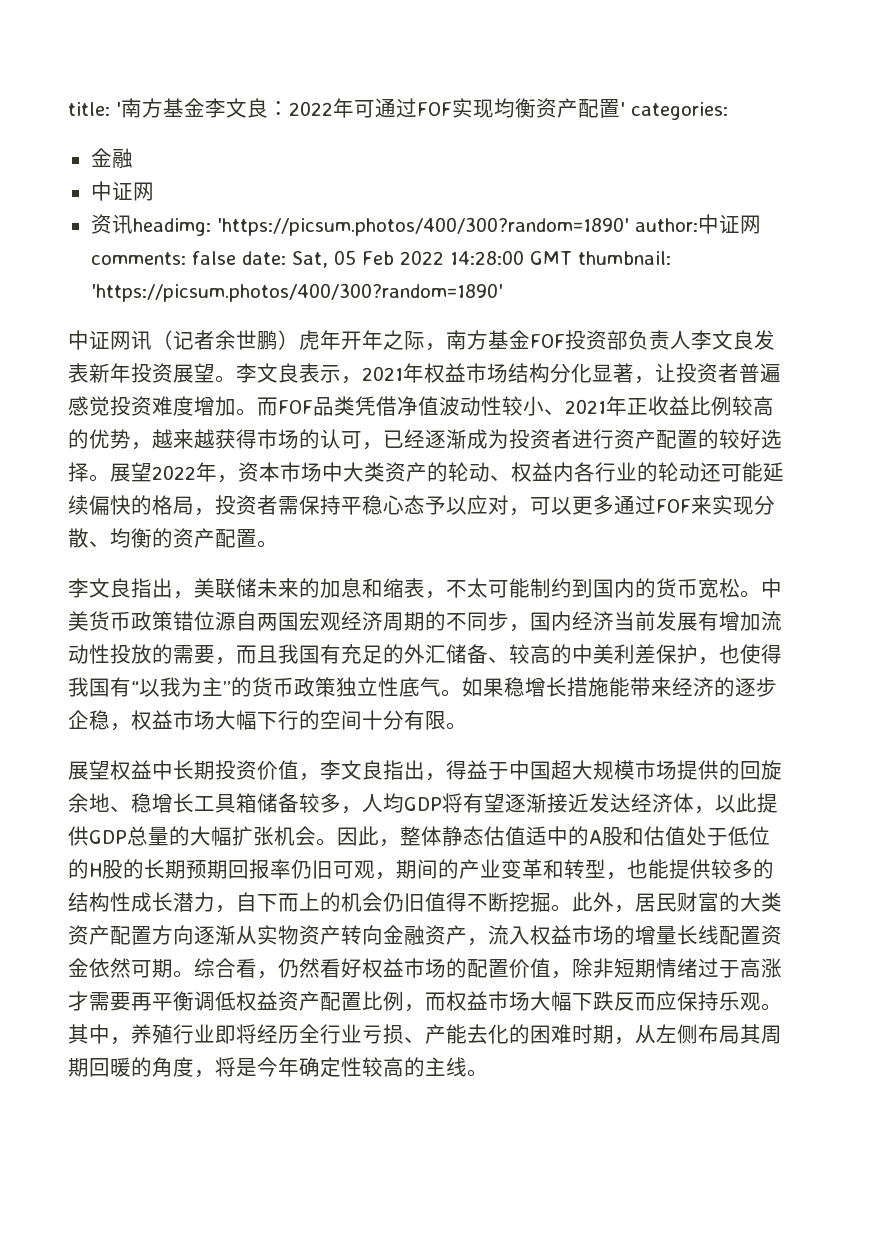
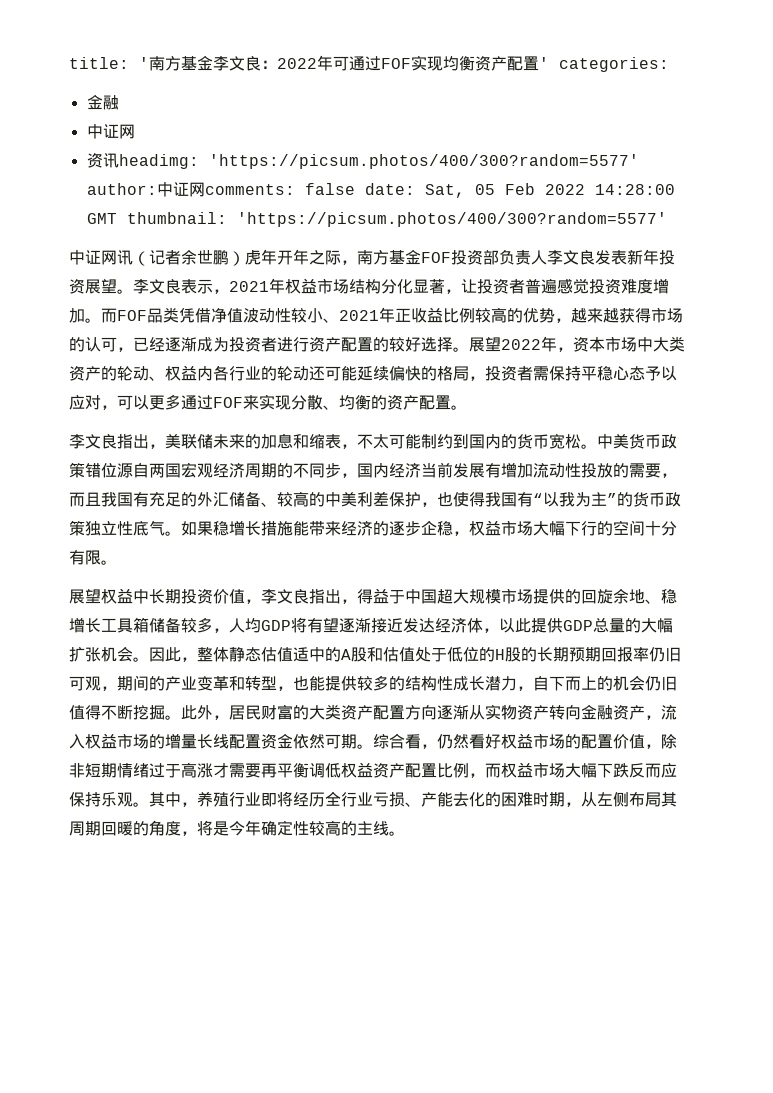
- 资讯headimg: 'https://picsum.photos/400/300?random=1890' author:中证网comments: false date: Sat, 05 Feb 2022 14:28:00 GMT thumbnail: 'https://picsum.photos/400/300?random=1890'
+ 资讯headimg: 'https://picsum.photos/400/300?random=5577' author:中证网comments: false date: Sat, 05 Feb 2022 14:28:00 GMT thumbnail: 'https://picsum.photos/400/300?random=5577'

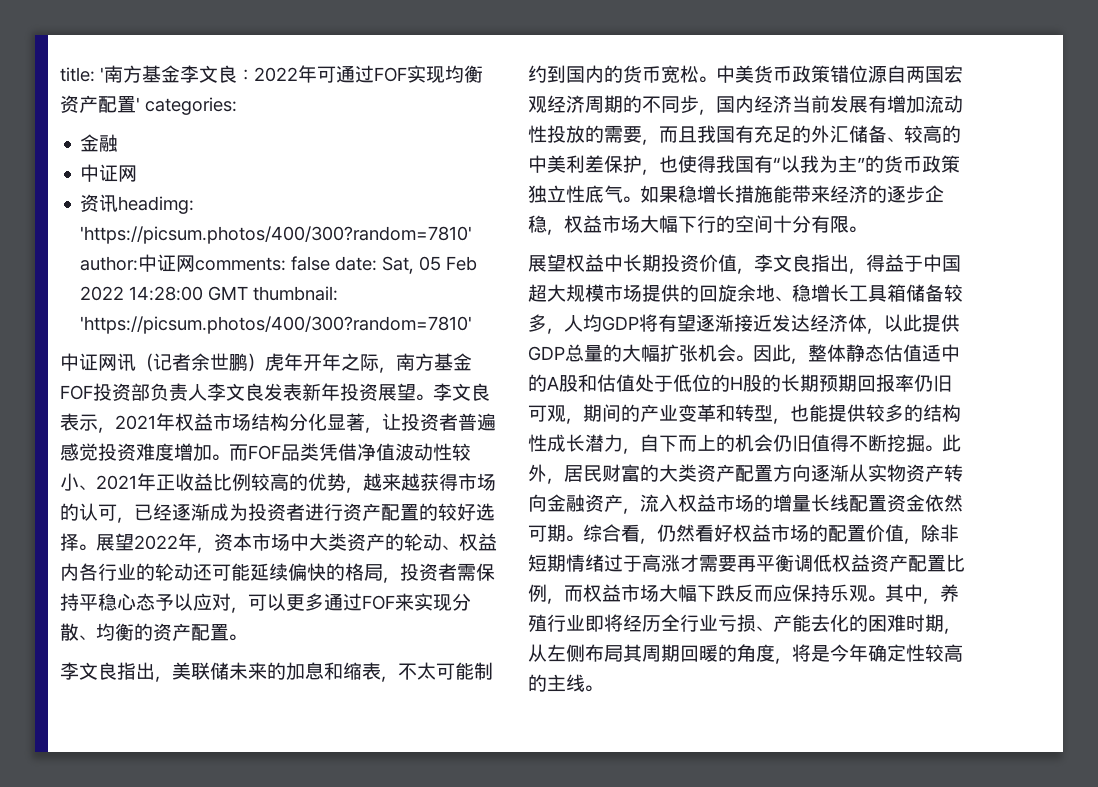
- 资讯headimg: 'https://picsum.photos/400/300?random=5577' author:中证网comments: false date: Sat, 05 Feb 2022 14:28:00 GMT thumbnail: 'https://picsum.photos/400/300?random=5577'
+ 资讯headimg: 'https://picsum.photos/400/300?random=7810' author:中证网comments: false date: Sat, 05 Feb 2022 14:28:00 GMT thumbnail: 'https://picsum.photos/400/300?random=7810'

